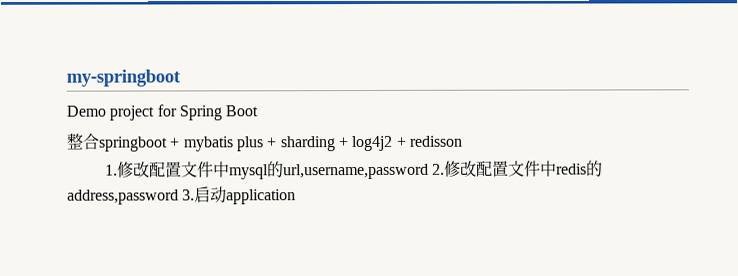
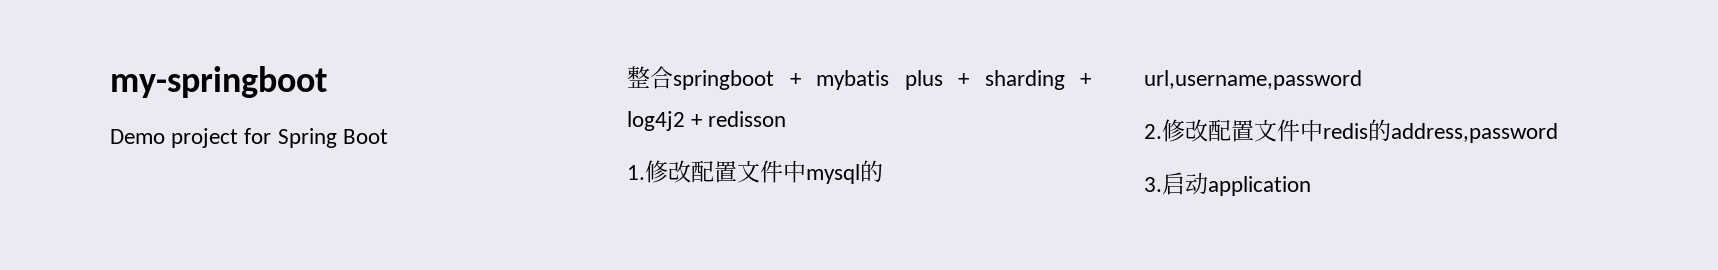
- 1.修改配置文件中mysql的url,username,password 2.修改配置文件中redis的address,password 3.启动application
+ 1.修改配置文件中mysql的url,username,password
+ 2.修改配置文件中redis的address,password
+ 3.启动application

